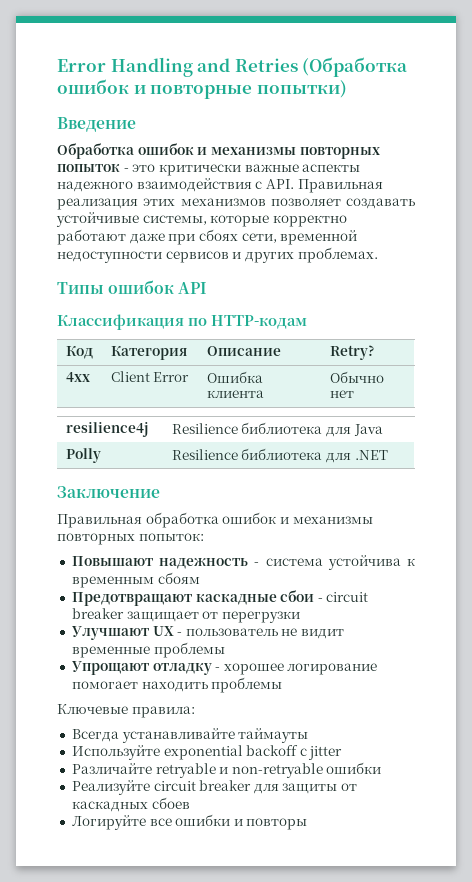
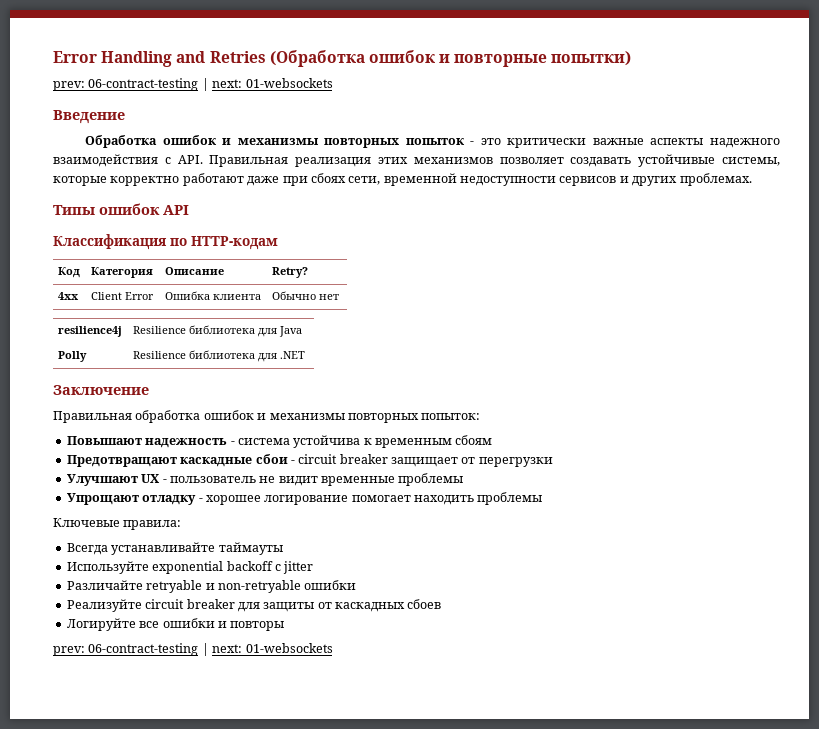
  Error Handling and Retries (Обработка ошибок и повторные попытки)
+ prev: 06-contract-testing | next: 01-websockets
  Логируйте все ошибки и повторы
+ prev: 06-contract-testing | next: 01-websockets

